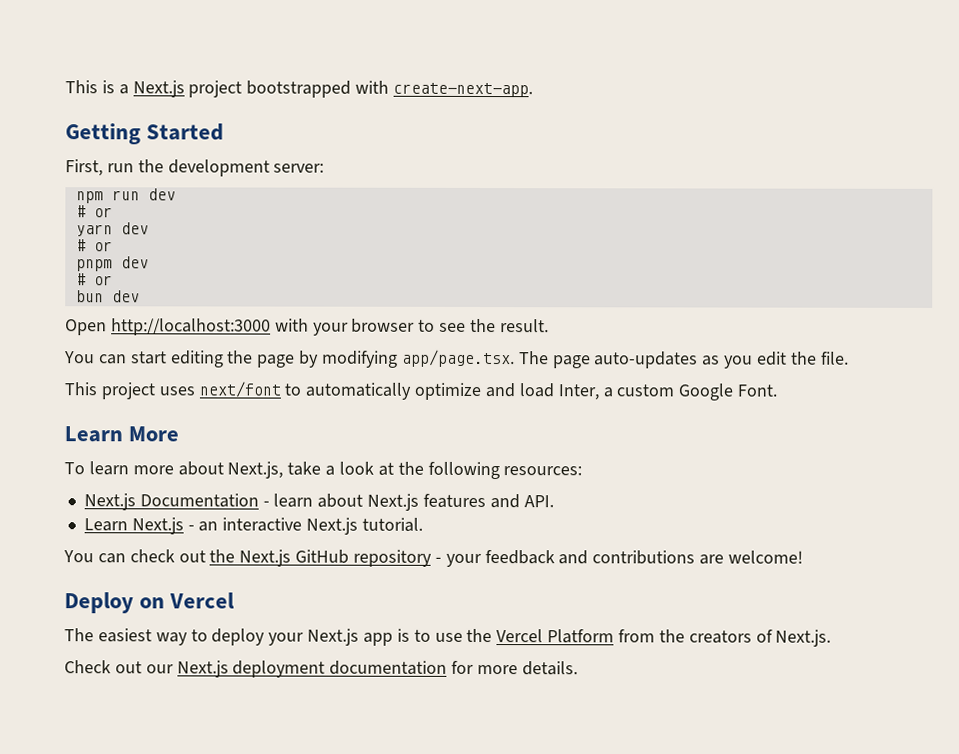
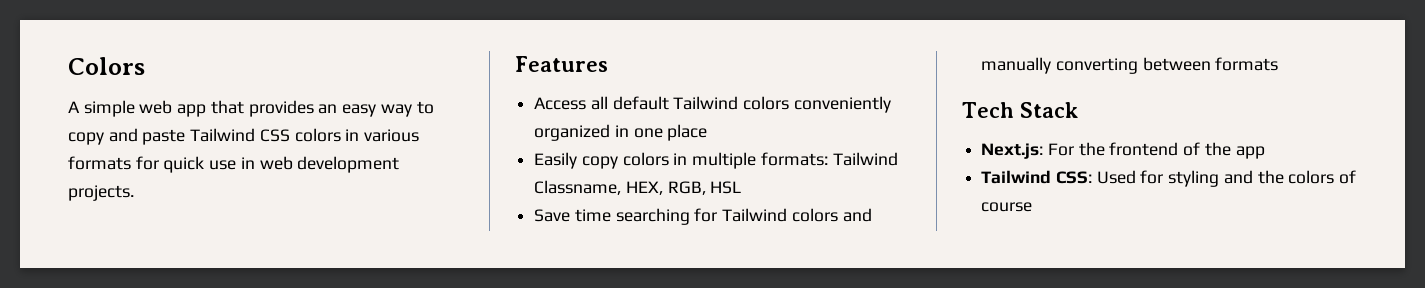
- This is a Next.js project bootstrapped with create-next-app.
- Getting Started
- First, run the development server:
- npm run dev
- # or
- yarn dev
- # or
- pnpm dev
- # or
- bun dev
- Open http://localhost:3000 with your browser to see the result.
- You can start editing the page by modifying app/page.tsx. The page auto-updates as you edit the file.
- This project uses next/font to automatically optimize and load Inter, a custom Google Font.
- Learn More
- To learn more about Next.js, take a look at the following resources:
- Next.js Documentation - learn about Next.js features and API.
- Learn Next.js - an interactive Next.js tutorial.
- You can check out the Next.js GitHub repository - your feedback and contributions are welcome!
- Deploy on Vercel
- The easiest way to deploy your Next.js app is to use the Vercel Platform from the creators of Next.js.
- Check out our Next.js deployment documentation for more details.
+ Colors
+ A simple web app that provides an easy way to copy and paste Tailwind CSS colors in various formats for quick use in web development projects.
+ Features
+ Access all default Tailwind colors conveniently organized in one place
+ Easily copy colors in multiple formats: Tailwind Classname, HEX, RGB, HSL
+ Save time searching for Tailwind colors and manually converting between formats
+ Tech Stack
+ Next.js: For the frontend of the app
+ Tailwind CSS: Used for styling and the colors of course

